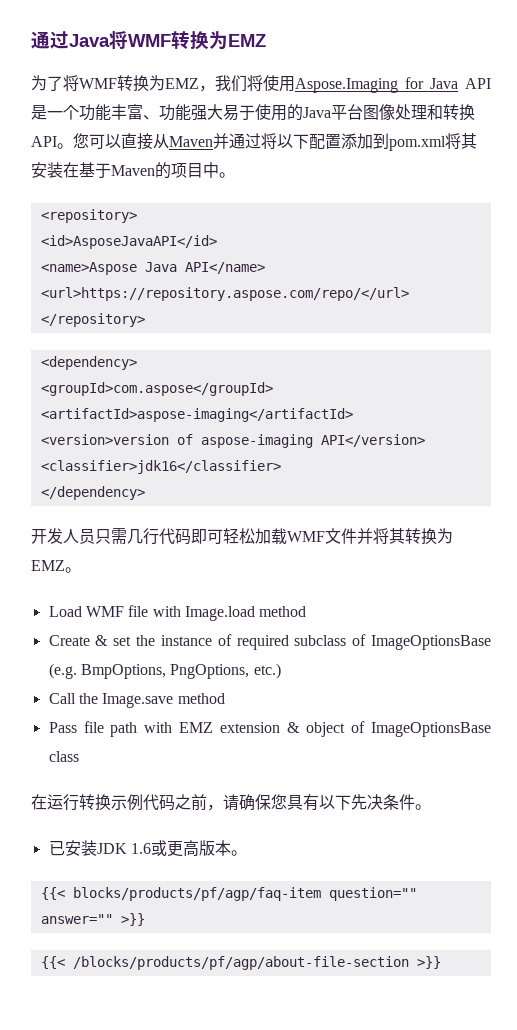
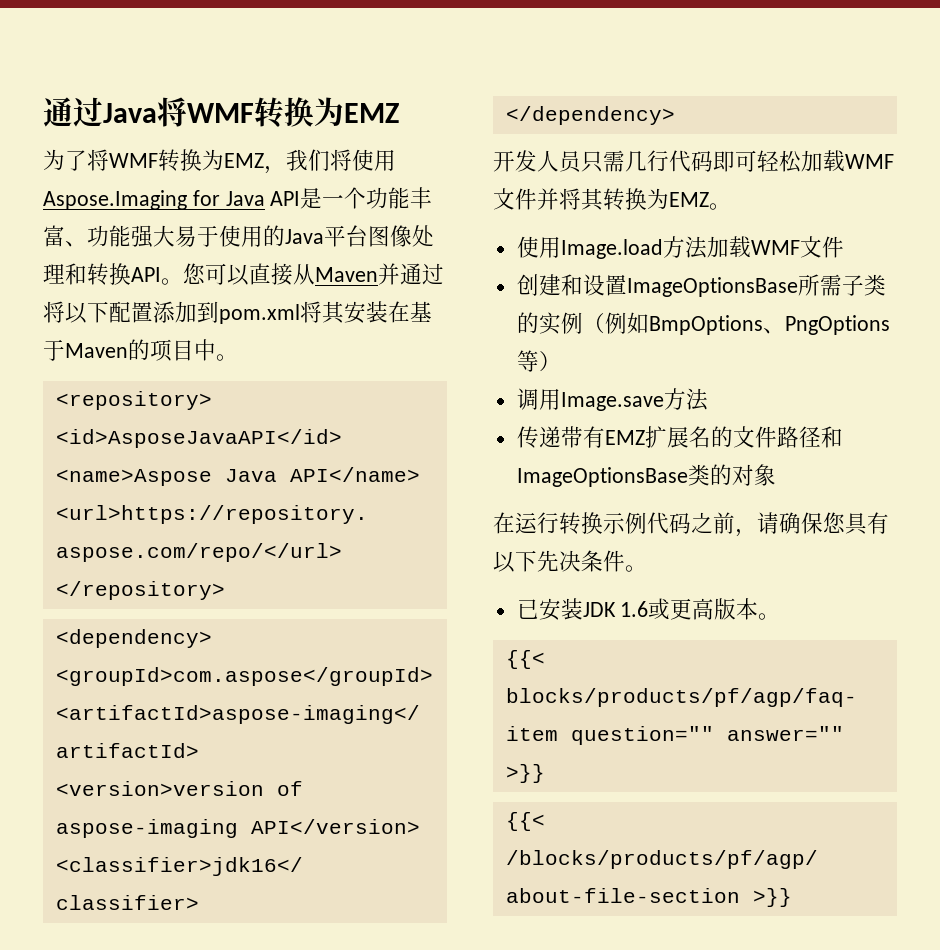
- Load WMF file with Image.load method
- Create & set the instance of required subclass of ImageOptionsBase (e.g. BmpOptions, PngOptions, etc.)
- Call the Image.save method
- Pass file path with EMZ extension & object of ImageOptionsBase class
+ 使用Image.load方法加载WMF文件
+ 创建和设置ImageOptionsBase所需子类的实例（例如BmpOptions、PngOptions等）
+ 调用Image.save方法
+ 传递带有EMZ扩展名的文件路径和ImageOptionsBase类的对象

